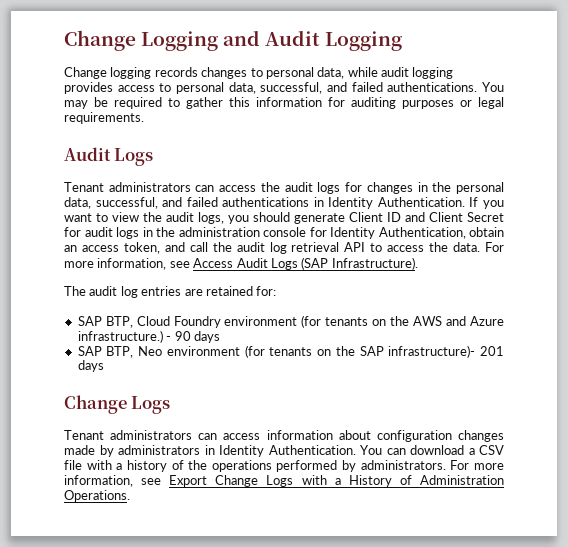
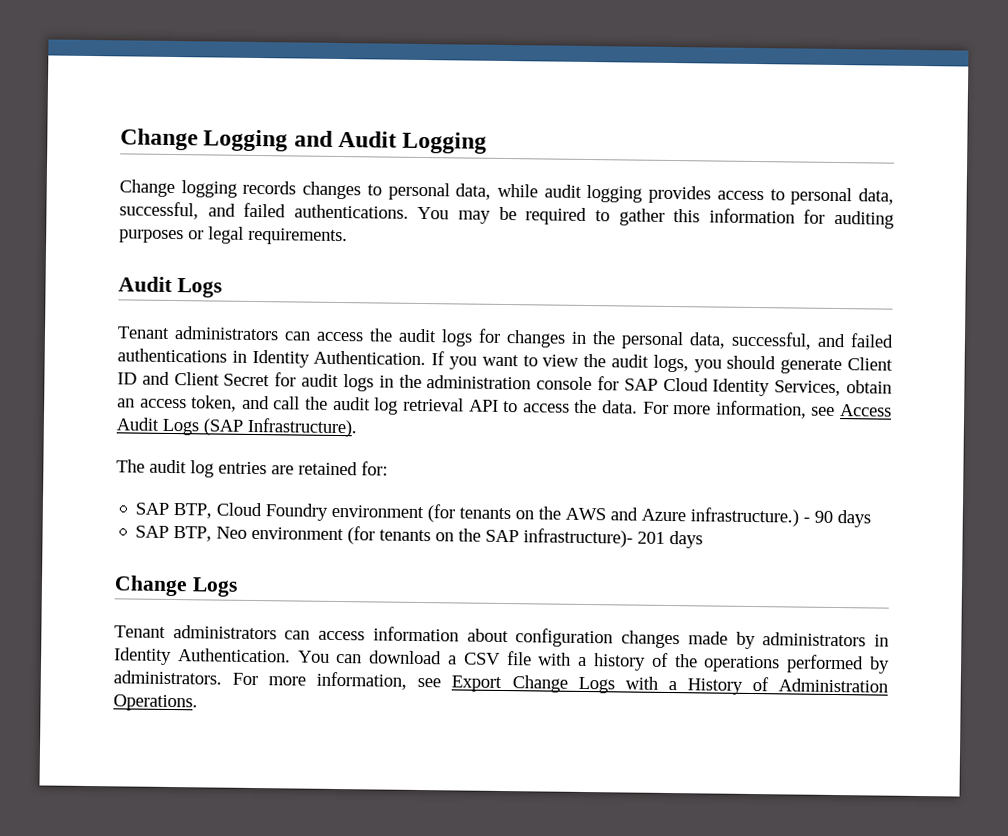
- If you want to view the audit logs, you should generate Client ID and Client Secret for audit logs in the administration console for Identity Authentication, obtain an access token, and call the audit log retrieval API to access the data.
+ If you want to view the audit logs, you should generate Client ID and Client Secret for audit logs in the administration console for SAP Cloud Identity Services, obtain an access token, and call the audit log retrieval API to access the data.

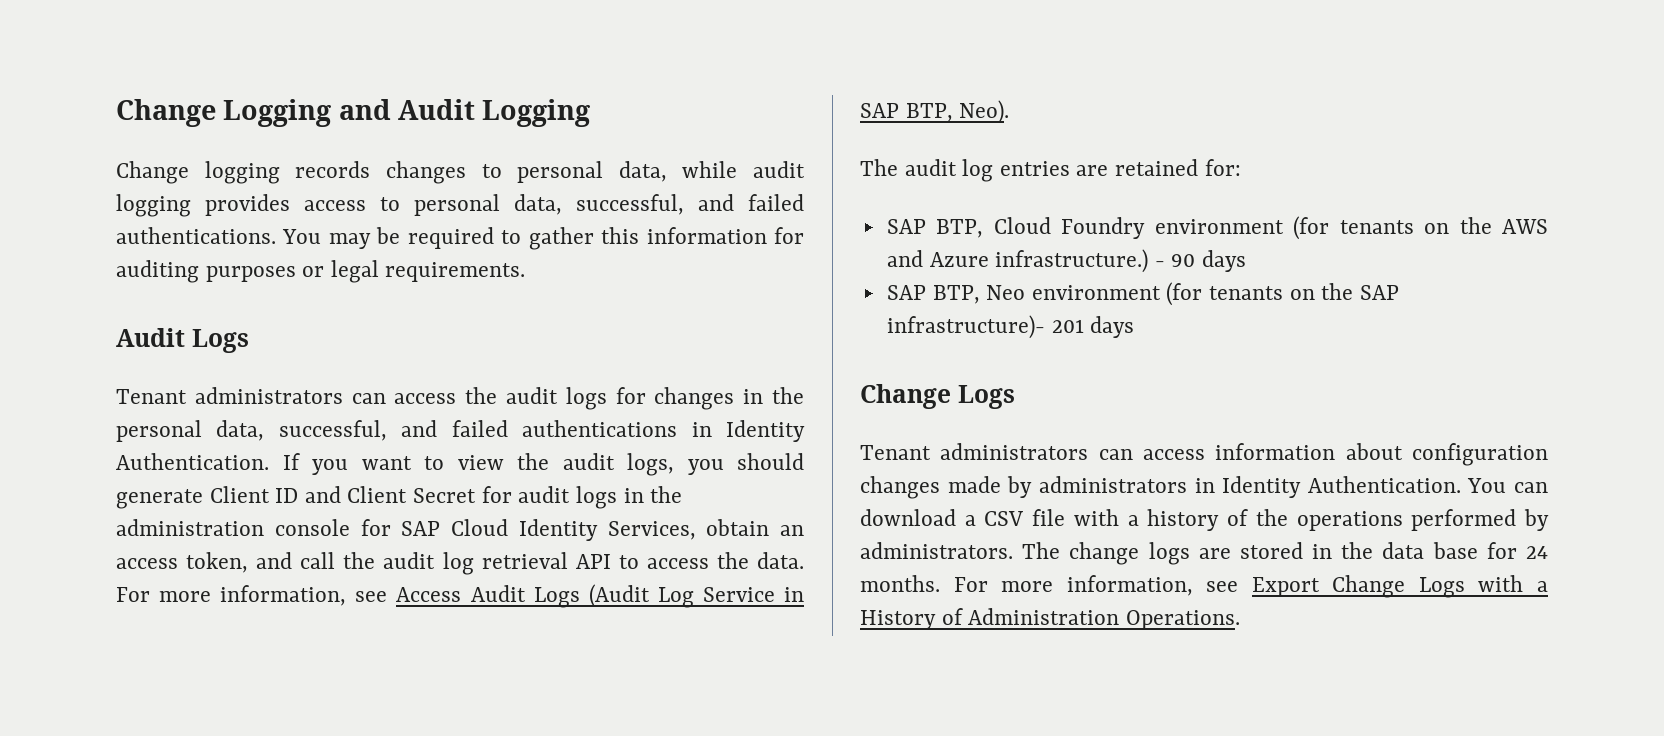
- For more information, see Access Audit Logs (SAP Infrastructure).
+ For more information, see Access Audit Logs (Audit Log Service in SAP BTP, Neo).
+ The change logs are stored in the data base for 24 months.

